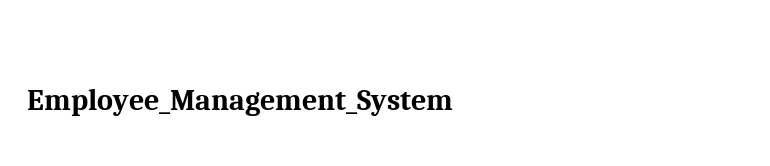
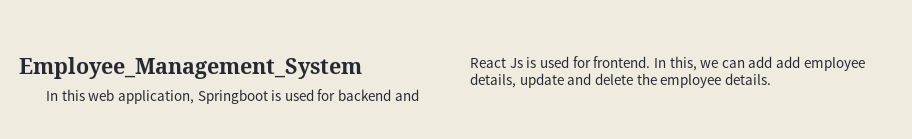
+ In this web application, Springboot is used for backend and React Js is used for frontend. In this, we can add add employee details, update and delete the employee details.

